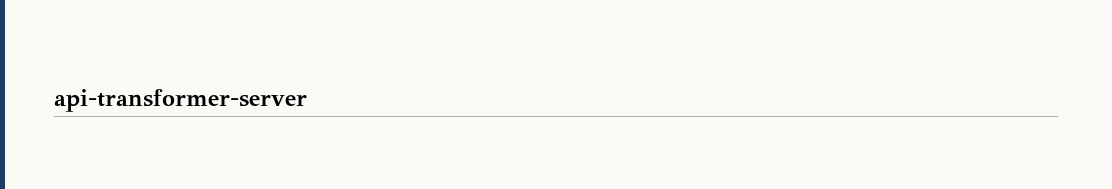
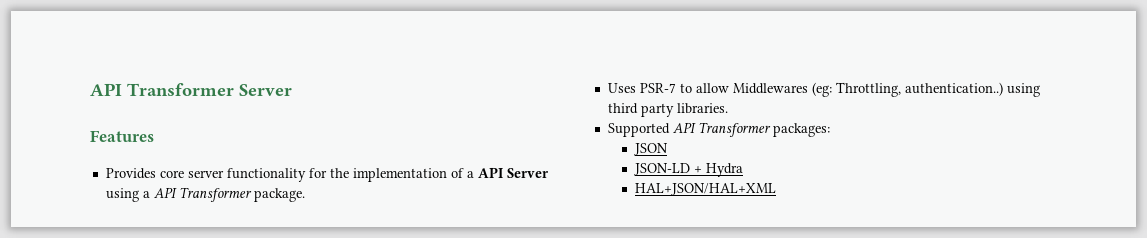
- api-transformer-server
+ API Transformer Server
+ Features
+ Provides core server functionality for the implementation of a API Server using a API Transformer package.
+ Uses PSR-7 to allow Middlewares (eg: Throttling, authentication..) using third party libraries.
+ Supported API Transformer packages:
+ JSON
+ JSON-LD + Hydra
+ HAL+JSON/HAL+XML

